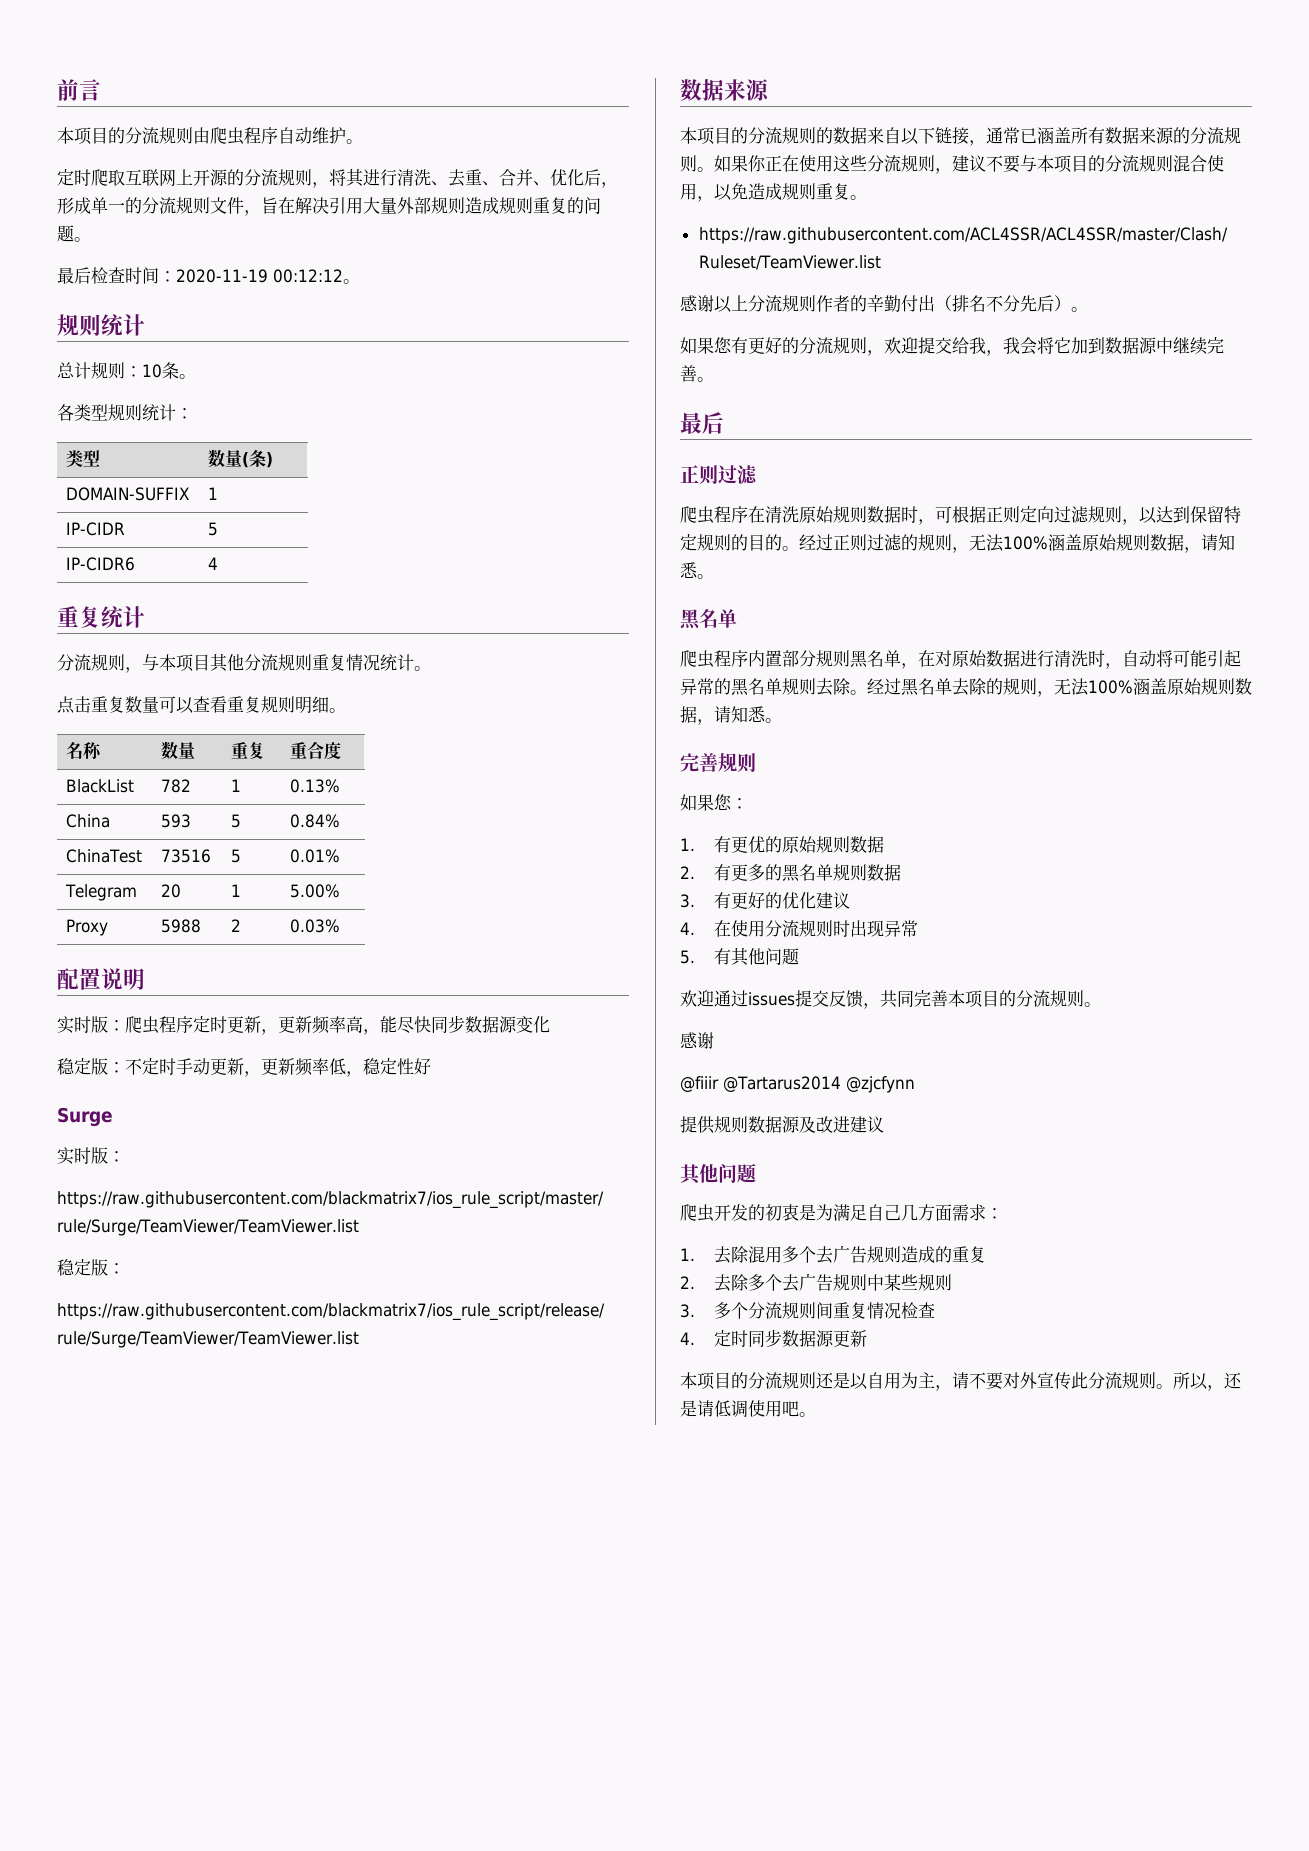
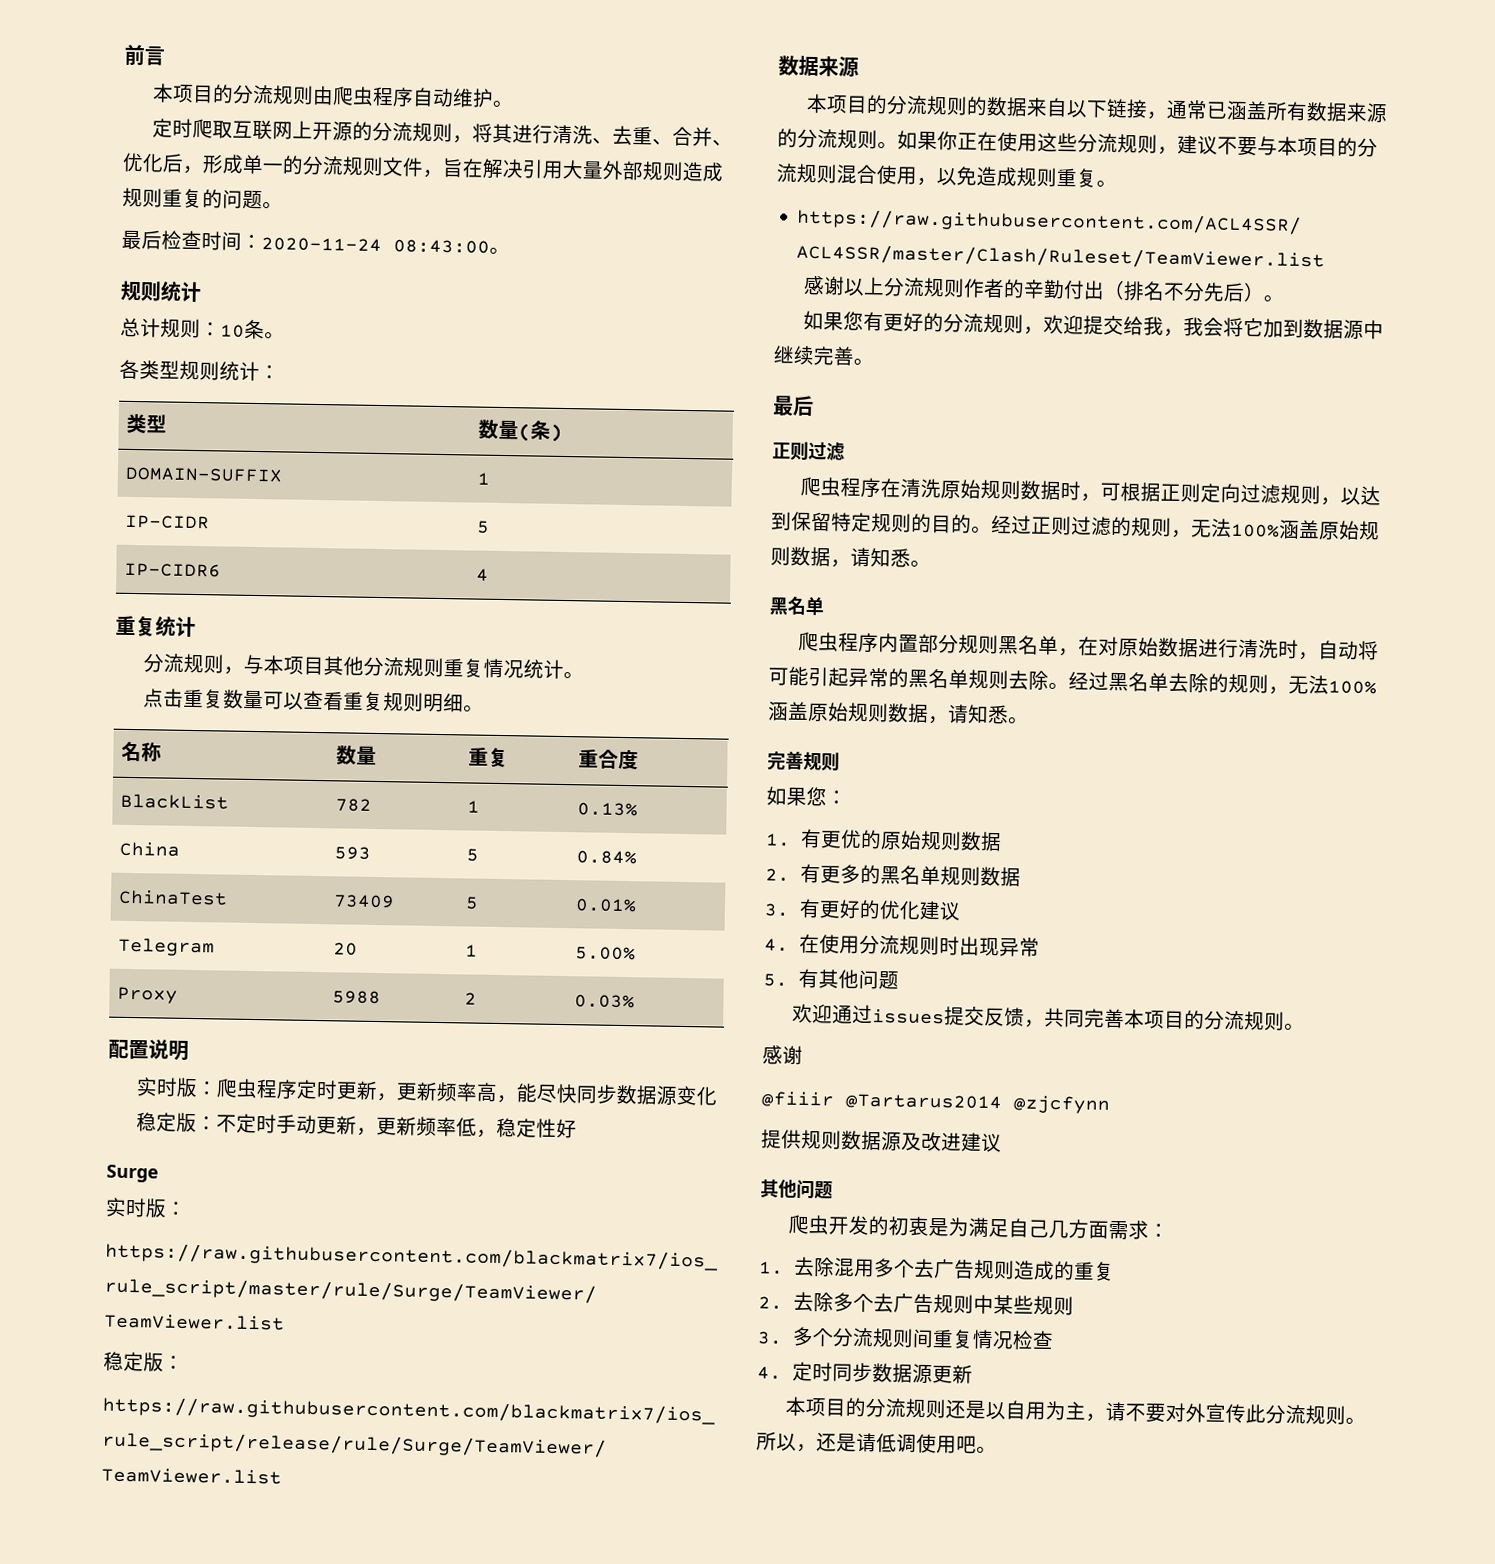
- 最后检查时间：2020-11-19 00:12:12。
+ 最后检查时间：2020-11-24 08:43:00。
- ChinaTest | 73516 | 5 | 0.01%
+ ChinaTest | 73409 | 5 | 0.01%

